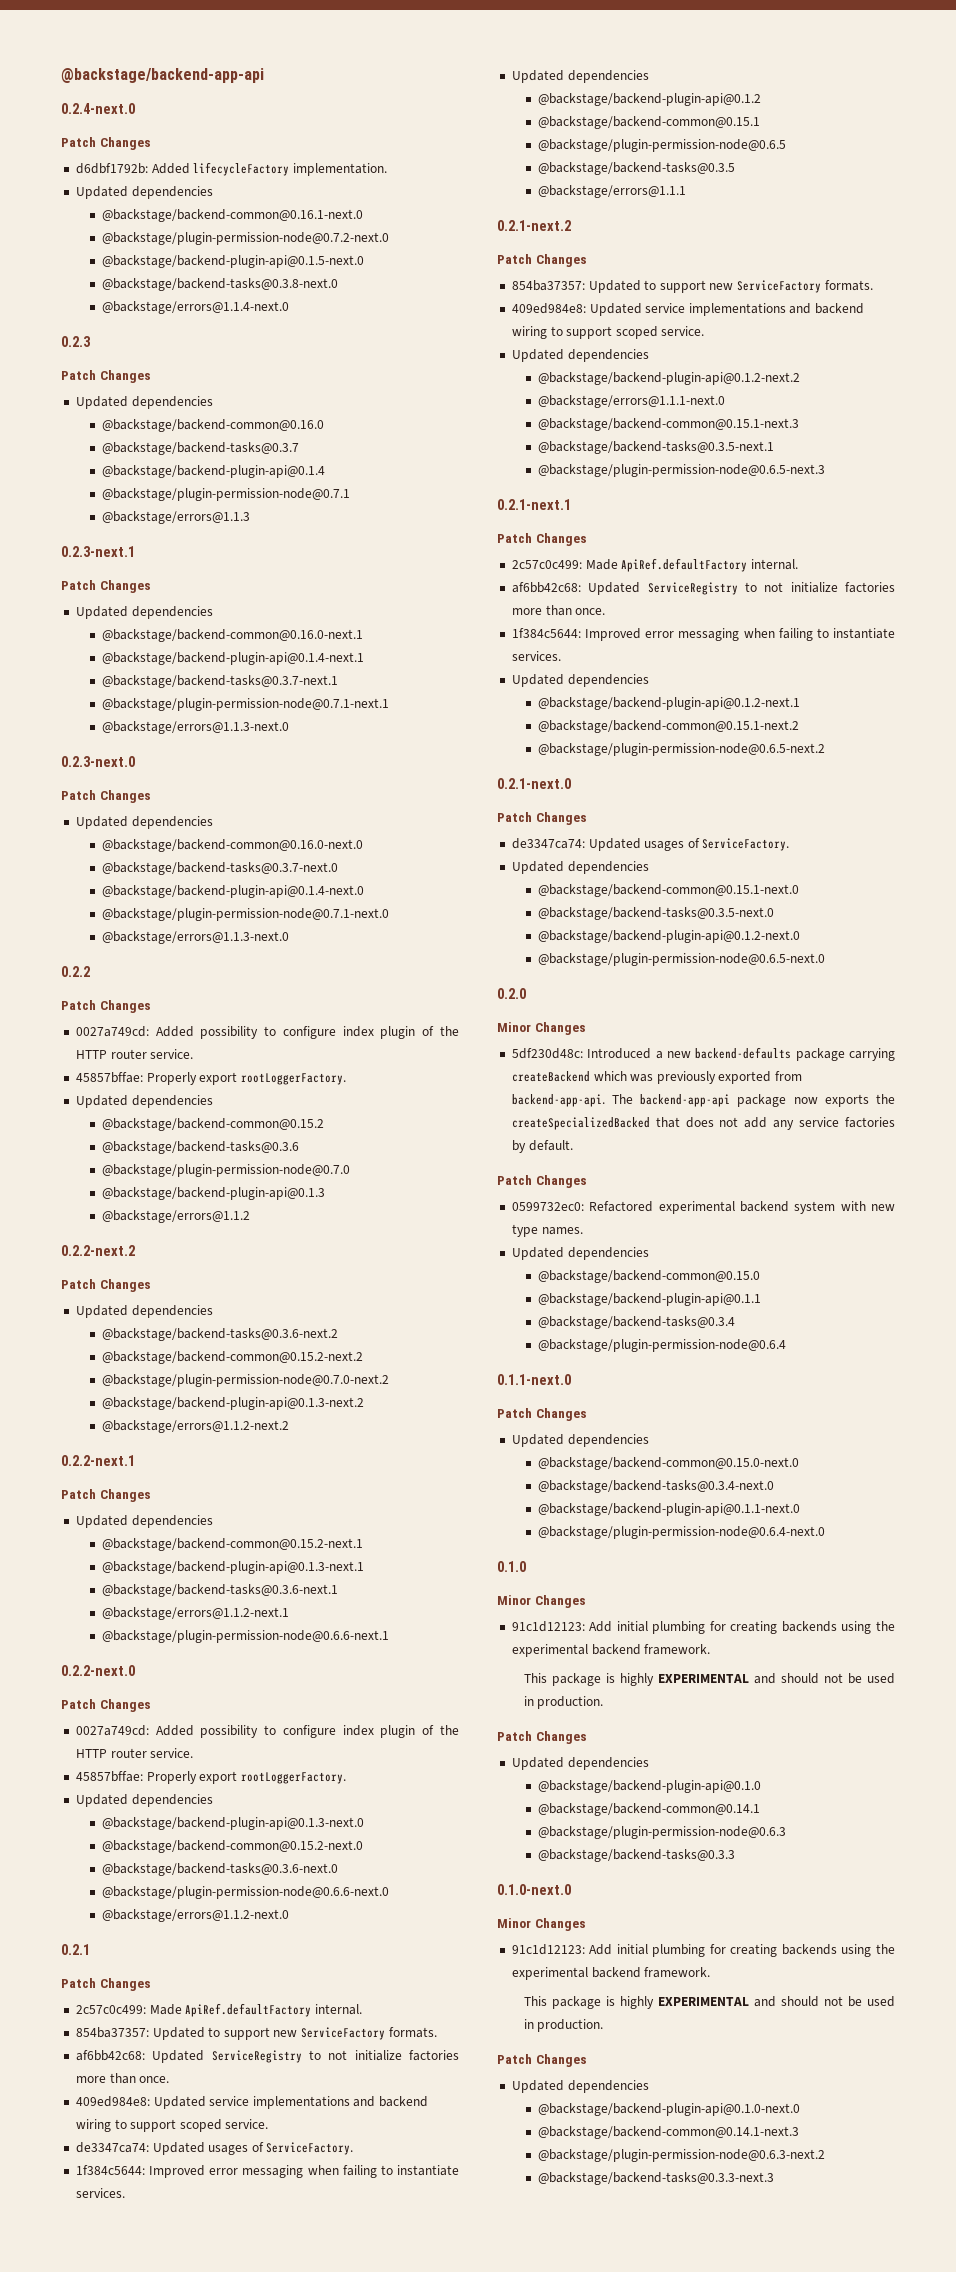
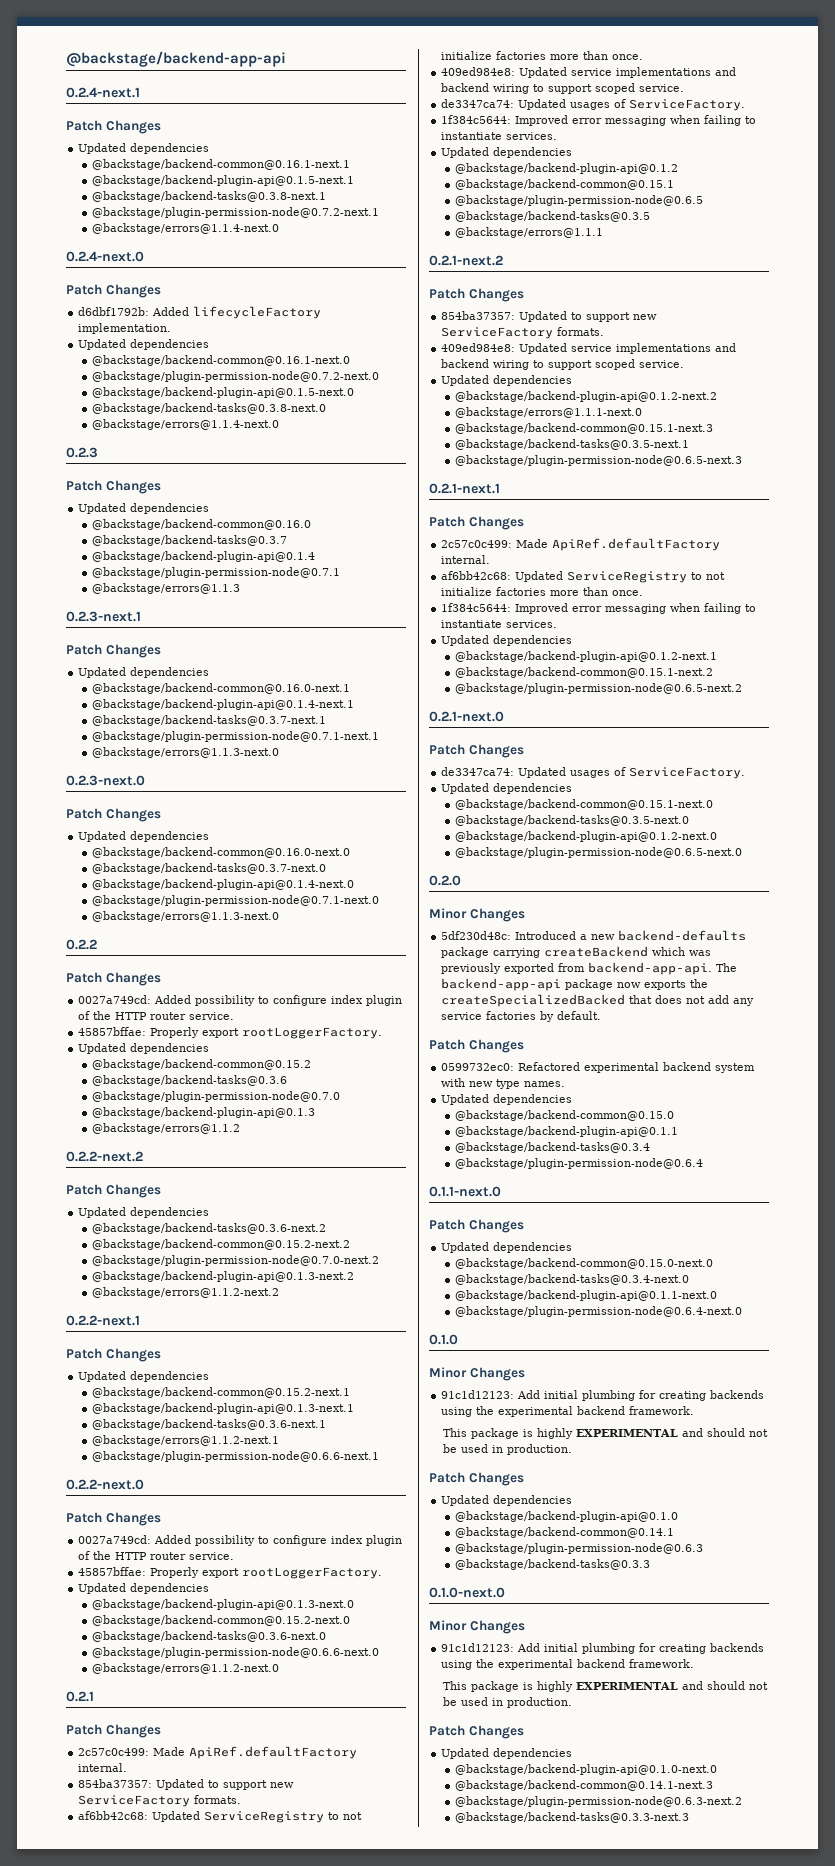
+ 0.2.4-next.1
+ Patch Changes
+ Updated dependencies
+ @backstage/backend-common@0.16.1-next.1
+ @backstage/backend-plugin-api@0.1.5-next.1
+ @backstage/backend-tasks@0.3.8-next.1
+ @backstage/plugin-permission-node@0.7.2-next.1
+ @backstage/errors@1.1.4-next.0

